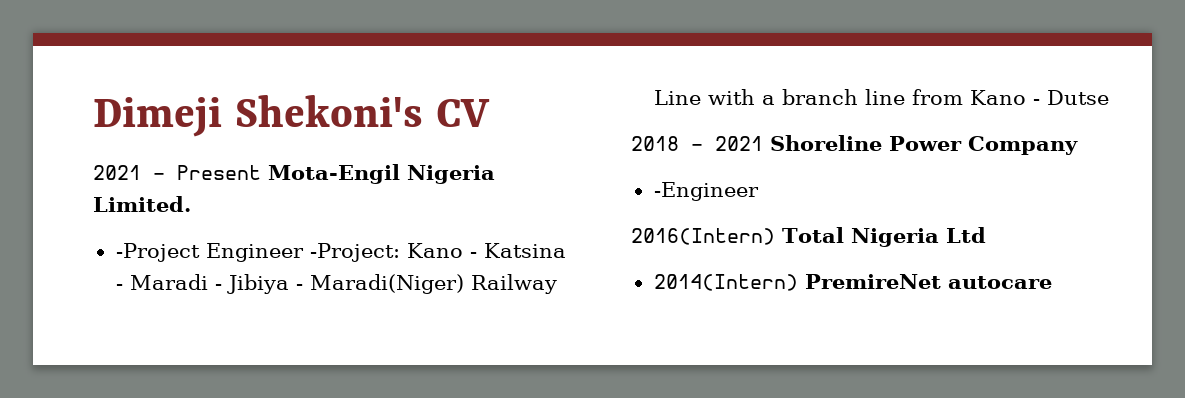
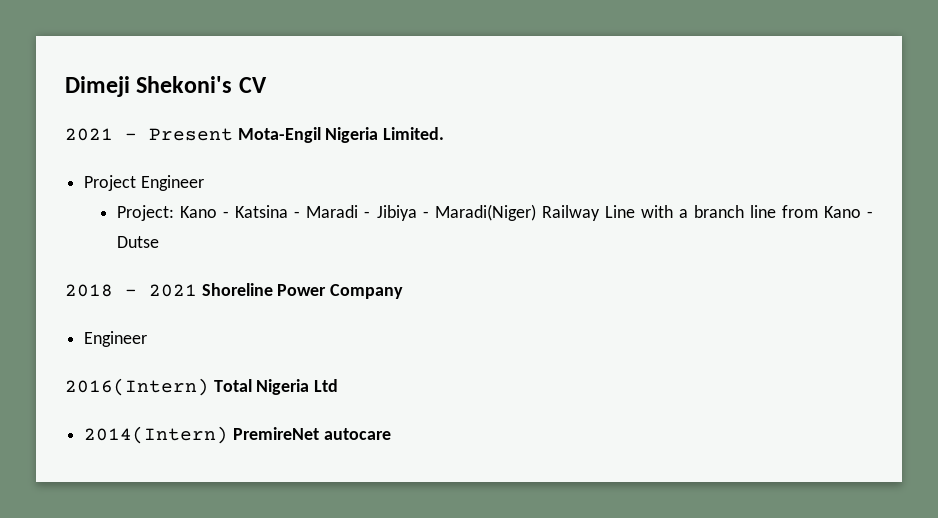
- -Project Engineer -Project: Kano - Katsina - Maradi - Jibiya - Maradi(Niger) Railway Line with a branch line from Kano - Dutse
+ Project Engineer
+ Project: Kano - Katsina - Maradi - Jibiya - Maradi(Niger) Railway Line with a branch line from Kano - Dutse
  2018 - 2021 Shoreline Power Company
- -Engineer
+ Engineer

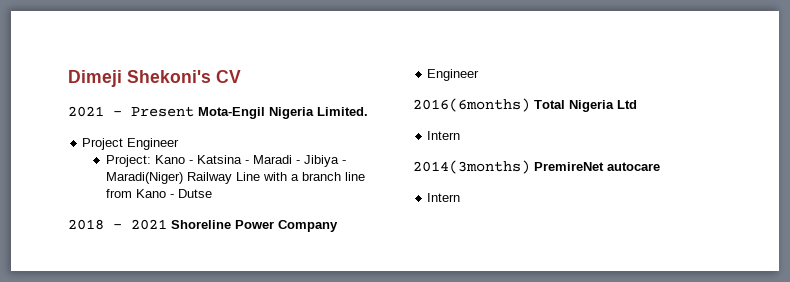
- 2016(Intern) Total Nigeria Ltd
- 2014(Intern) PremireNet autocare
+ 2016(6months) Total Nigeria Ltd
+ Intern
+ 2014(3months) PremireNet autocare
+ Intern

